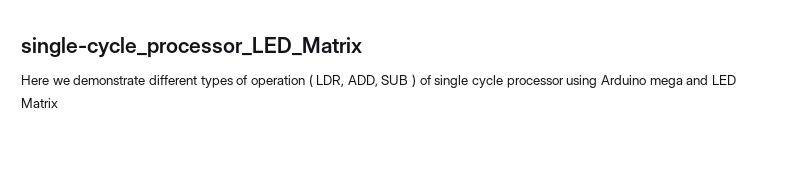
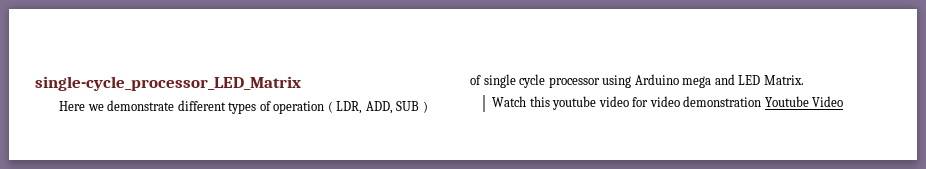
- Here we demonstrate different types of operation ( LDR, ADD, SUB ) of single cycle processor using Arduino mega and LED Matrix
+ Here we demonstrate different types of operation ( LDR, ADD, SUB ) of single cycle processor using Arduino mega and LED Matrix.
+ Watch this youtube video for video demonstration Youtube Video

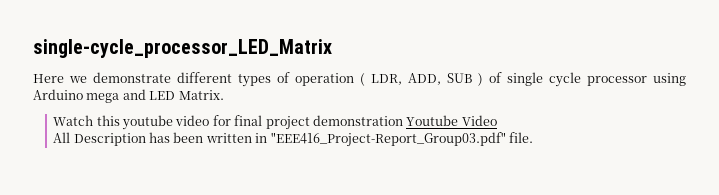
- Watch this youtube video for video demonstration Youtube Video
+ Watch this youtube video for final project demonstration Youtube Video
+ All Description has been written in "EEE416_Project-Report_Group03.pdf" file.

